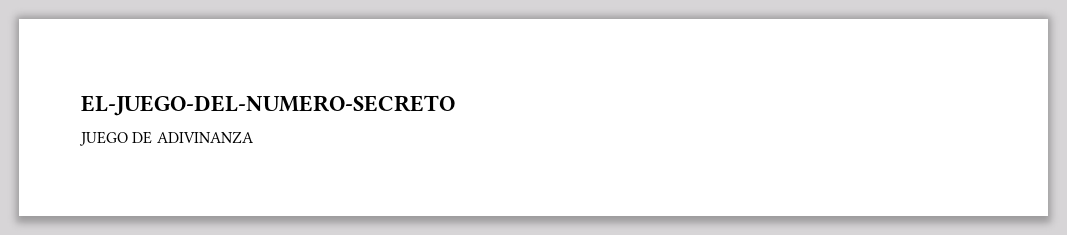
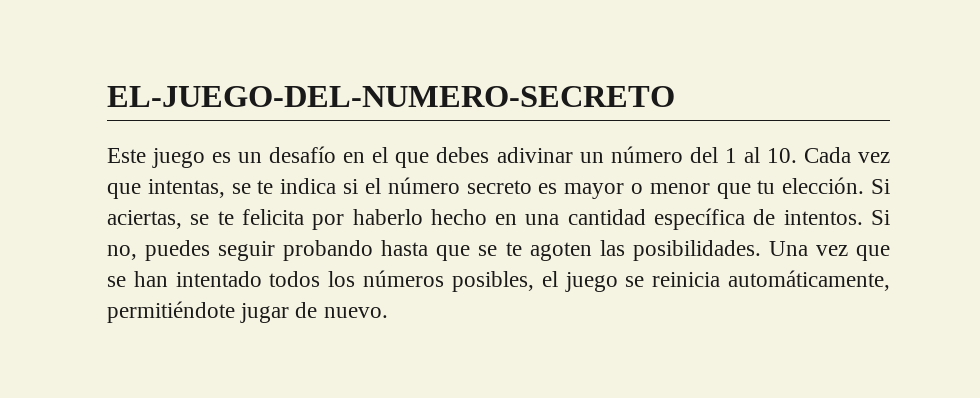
- JUEGO DE ADIVINANZA
+ Este juego es un desafío en el que debes adivinar un número del 1 al 10. Cada vez que intentas, se te indica si el número secreto es mayor o menor que tu elección. Si aciertas, se te felicita por haberlo hecho en una cantidad específica de intentos. Si no, puedes seguir probando hasta que se te agoten las posibilidades. Una vez que se han intentado todos los números posibles, el juego se reinicia automáticamente, permitiéndote jugar de nuevo.

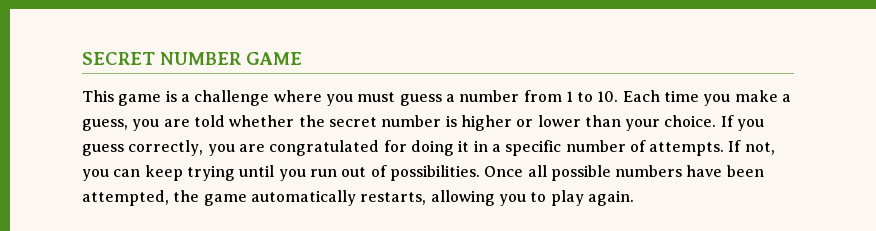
- EL-JUEGO-DEL-NUMERO-SECRETO
- Este juego es un desafío en el que debes adivinar un número del 1 al 10. Cada vez que intentas, se te indica si el número secreto es mayor o menor que tu elección. Si aciertas, se te felicita por haberlo hecho en una cantidad específica de intentos. Si no, puedes seguir probando hasta que se te agoten las posibilidades. Una vez que se han intentado todos los números posibles, el juego se reinicia automáticamente, permitiéndote jugar de nuevo.
+ SECRET NUMBER GAME
+ This game is a challenge where you must guess a number from 1 to 10. Each time you make a guess, you are told whether the secret number is higher or lower than your choice. If you guess correctly, you are congratulated for doing it in a specific number of attempts. If not, you can keep trying until you run out of possibilities. Once all possible numbers have been attempted, the game automatically restarts, allowing you to play again.

